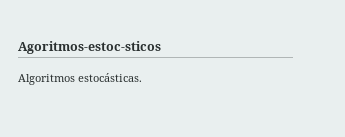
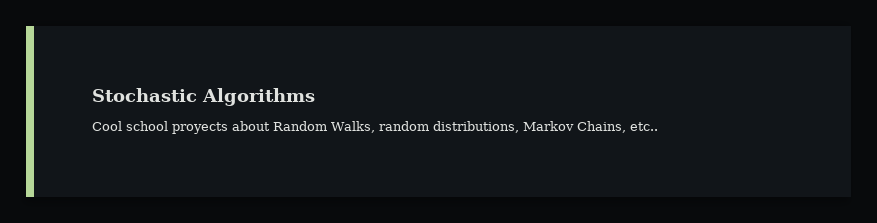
- Agoritmos-estoc-sticos
- Algoritmos estocásticas.
+ Stochastic Algorithms
+ Cool school proyects about Random Walks, random distributions, Markov Chains, etc..

